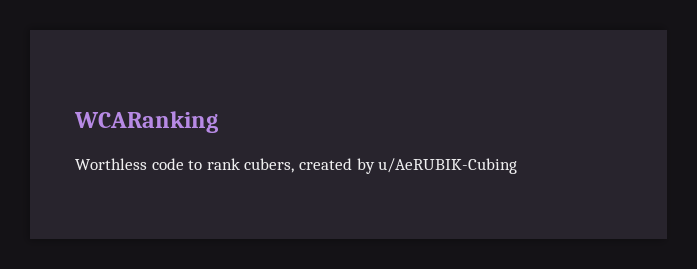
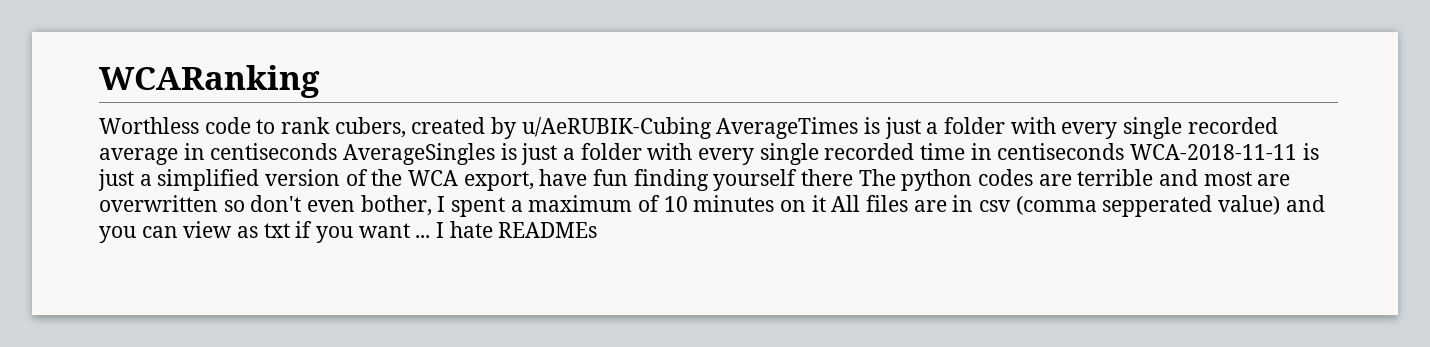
- Worthless code to rank cubers, created by u/AeRUBIK-Cubing
+ Worthless code to rank cubers, created by u/AeRUBIK-Cubing AverageTimes is just a folder with every single recorded average in centiseconds AverageSingles is just a folder with every single recorded time in centiseconds WCA-2018-11-11 is just a simplified version of the WCA export, have fun finding yourself there The python codes are terrible and most are overwritten so don't even bother, I spent a maximum of 10 minutes on it All files are in csv (comma sepperated value) and you can view as txt if you want ... I hate READMEs

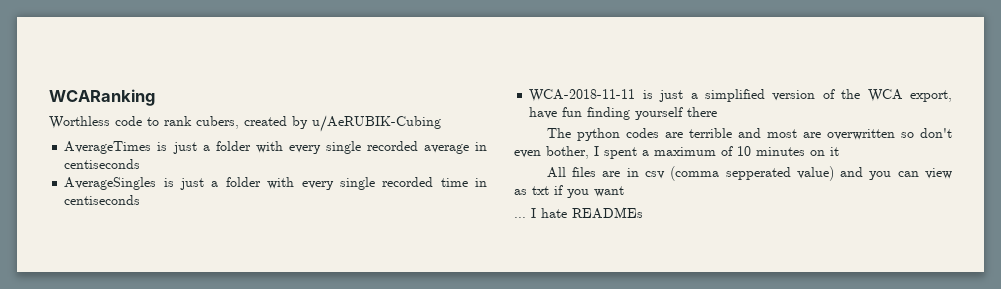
- Worthless code to rank cubers, created by u/AeRUBIK-Cubing AverageTimes is just a folder with every single recorded average in centiseconds AverageSingles is just a folder with every single recorded time in centiseconds WCA-2018-11-11 is just a simplified version of the WCA export, have fun finding yourself there The python codes are terrible and most are overwritten so don't even bother, I spent a maximum of 10 minutes on it All files are in csv (comma sepperated value) and you can view as txt if you want ...
+ Worthless code to rank cubers, created by u/AeRUBIK-Cubing
+ AverageTimes is just a folder with every single recorded average in centiseconds
+ AverageSingles is just a folder with every single recorded time in centiseconds
+ WCA-2018-11-11 is just a simplified version of the WCA export, have fun finding yourself there
+ The python codes are terrible and most are overwritten so don't even bother, I spent a maximum of 10 minutes on it
+ All files are in csv (comma sepperated value) and you can view as txt if you want
+ ...

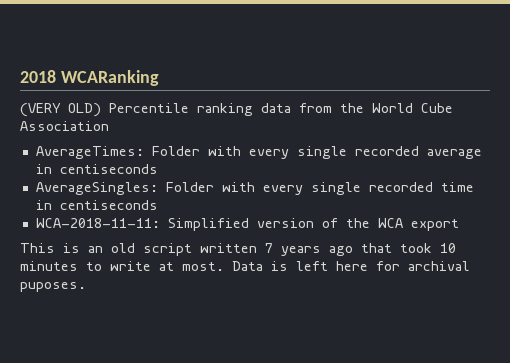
- WCARanking
+ 2018 WCARanking
- Worthless code to rank cubers, created by u/AeRUBIK-Cubing
- AverageTimes is just a folder with every single recorded average in centiseconds
+ (VERY OLD) Percentile ranking data from the World Cube Association
+ AverageTimes: Folder with every single recorded average in centiseconds
- AverageSingles is just a folder with every single recorded time in centiseconds
+ AverageSingles: Folder with every single recorded time in centiseconds
- WCA-2018-11-11 is just a simplified version of the WCA export, have fun finding yourself there
- The python codes are terrible and most are overwritten so don't even bother, I spent a maximum of 10 minutes on it
- All files are in csv (comma sepperated value) and you can view as txt if you want
- ... I hate READMEs
+ WCA-2018-11-11: Simplified version of the WCA export
+ This is an old script written 7 years ago that took 10 minutes to write at most. Data is left here for archival puposes.

